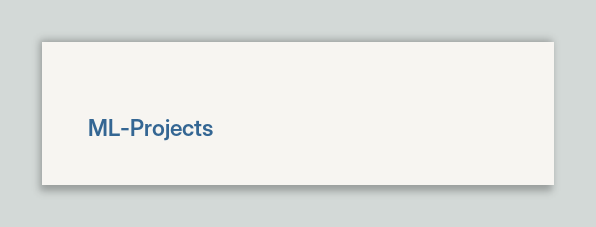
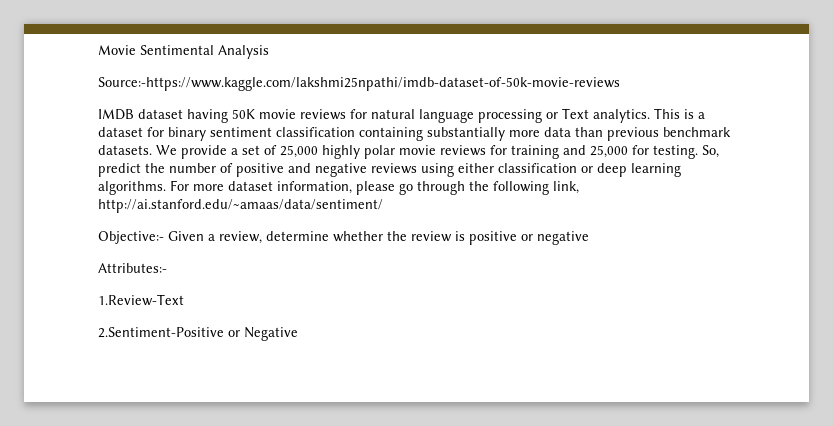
- ML-Projects
+ Movie Sentimental Analysis
+ Source:-https://www.kaggle.com/lakshmi25npathi/imdb-dataset-of-50k-movie-reviews
+ IMDB dataset having 50K movie reviews for natural language processing or Text analytics. This is a dataset for binary sentiment classification containing substantially more data than previous benchmark datasets. We provide a set of 25,000 highly polar movie reviews for training and 25,000 for testing. So, predict the number of positive and negative reviews using either classification or deep learning algorithms. For more dataset information, please go through the following link, http://ai.stanford.edu/~amaas/data/sentiment/
+ Objective:- Given a review, determine whether the review is positive or negative
+ Attributes:-
+ 1.Review-Text
+ 2.Sentiment-Positive or Negative

